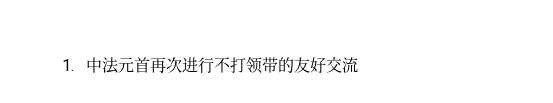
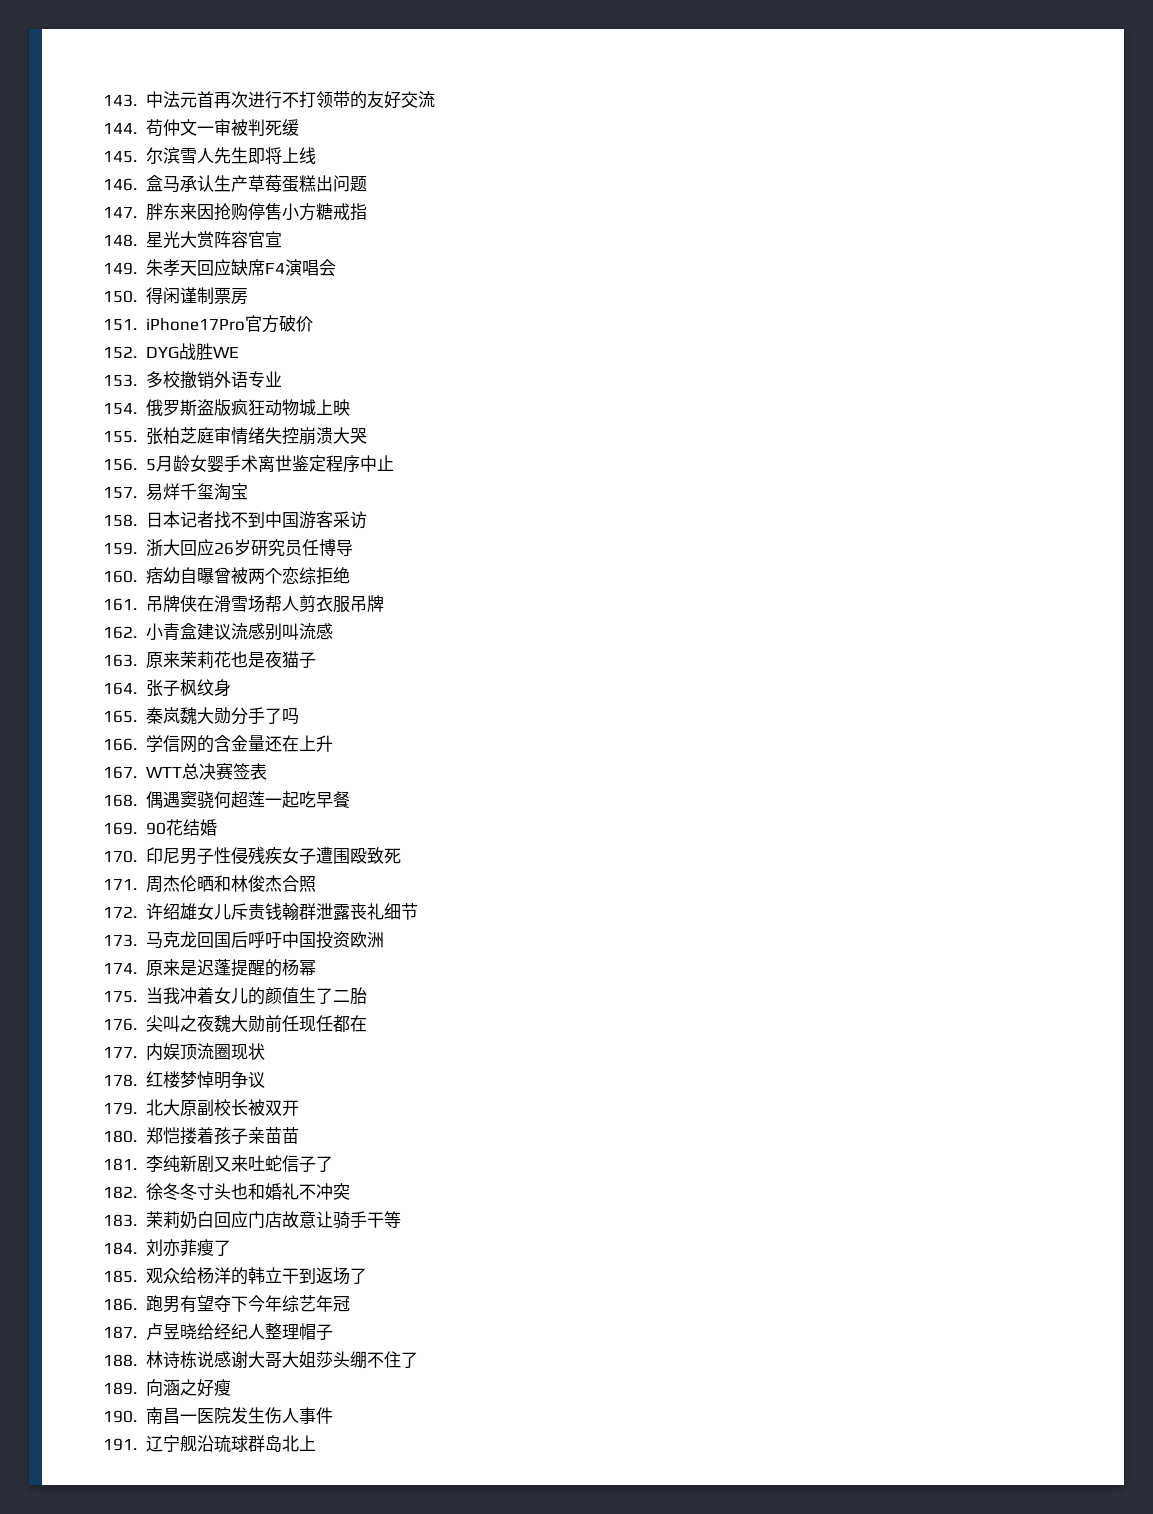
- 1.中法元首再次进行不打领带的友好交流
+ 143.中法元首再次进行不打领带的友好交流
+ 144.苟仲文一审被判死缓
+ 145.尔滨雪人先生即将上线
+ 146.盒马承认生产草莓蛋糕出问题
+ 147.胖东来因抢购停售小方糖戒指
+ 148.星光大赏阵容官宣
+ 149.朱孝天回应缺席F4演唱会
+ 150.得闲谨制票房
+ 151. iPhone17Pro官方破价
+ 152. DYG战胜WE
+ 153.多校撤销外语专业
+ 154.俄罗斯盗版疯狂动物城上映
+ 155.张柏芝庭审情绪失控崩溃大哭
+ 156. 5月龄女婴手术离世鉴定程序中止
+ 157.易烊千玺淘宝
+ 158.日本记者找不到中国游客采访
+ 159.浙大回应26岁研究员任博导
+ 160.痞幼自曝曾被两个恋综拒绝
+ 161.吊牌侠在滑雪场帮人剪衣服吊牌
+ 162.小青盒建议流感别叫流感
+ 163.原来茉莉花也是夜猫子
+ 164.张子枫纹身
+ 165.秦岚魏大勋分手了吗
+ 166.学信网的含金量还在上升
+ 167. WTT总决赛签表
+ 168.偶遇窦骁何超莲一起吃早餐
+ 169. 90花结婚
+ 170.印尼男子性侵残疾女子遭围殴致死
+ 171.周杰伦晒和林俊杰合照
+ 172.许绍雄女儿斥责钱翰群泄露丧礼细节
+ 173.马克龙回国后呼吁中国投资欧洲
+ 174.原来是迟蓬提醒的杨幂
+ 175.当我冲着女儿的颜值生了二胎
+ 176.尖叫之夜魏大勋前任现任都在
+ 177.内娱顶流圈现状
+ 178.红楼梦悼明争议
+ 179.北大原副校长被双开
+ 180.郑恺搂着孩子亲苗苗
+ 181.李纯新剧又来吐蛇信子了
+ 182.徐冬冬寸头也和婚礼不冲突
+ 183.茉莉奶白回应门店故意让骑手干等
+ 184.刘亦菲瘦了
+ 185.观众给杨洋的韩立干到返场了
+ 186.跑男有望夺下今年综艺年冠
+ 187.卢昱晓给经纪人整理帽子
+ 188.林诗栋说感谢大哥大姐莎头绷不住了
+ 189.向涵之好瘦
+ 190.南昌一医院发生伤人事件
+ 191.辽宁舰沿琉球群岛北上

